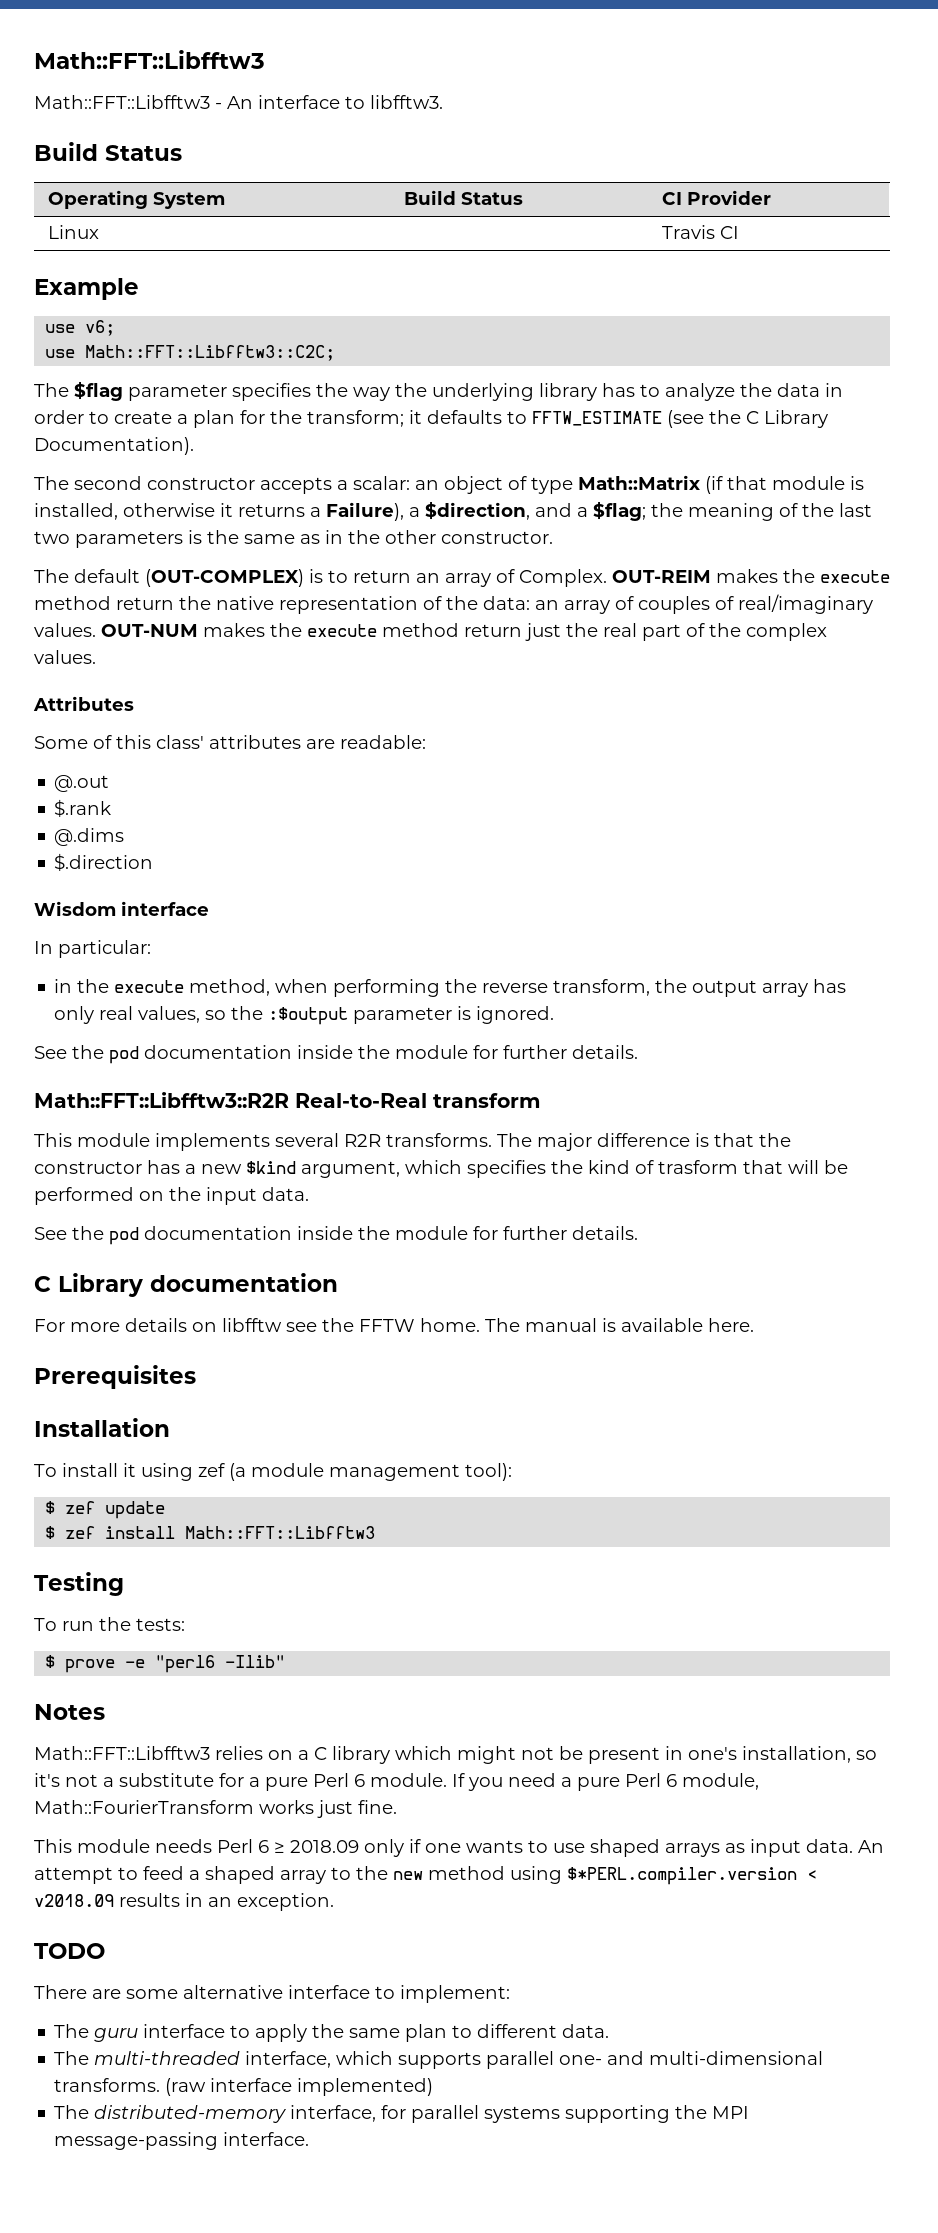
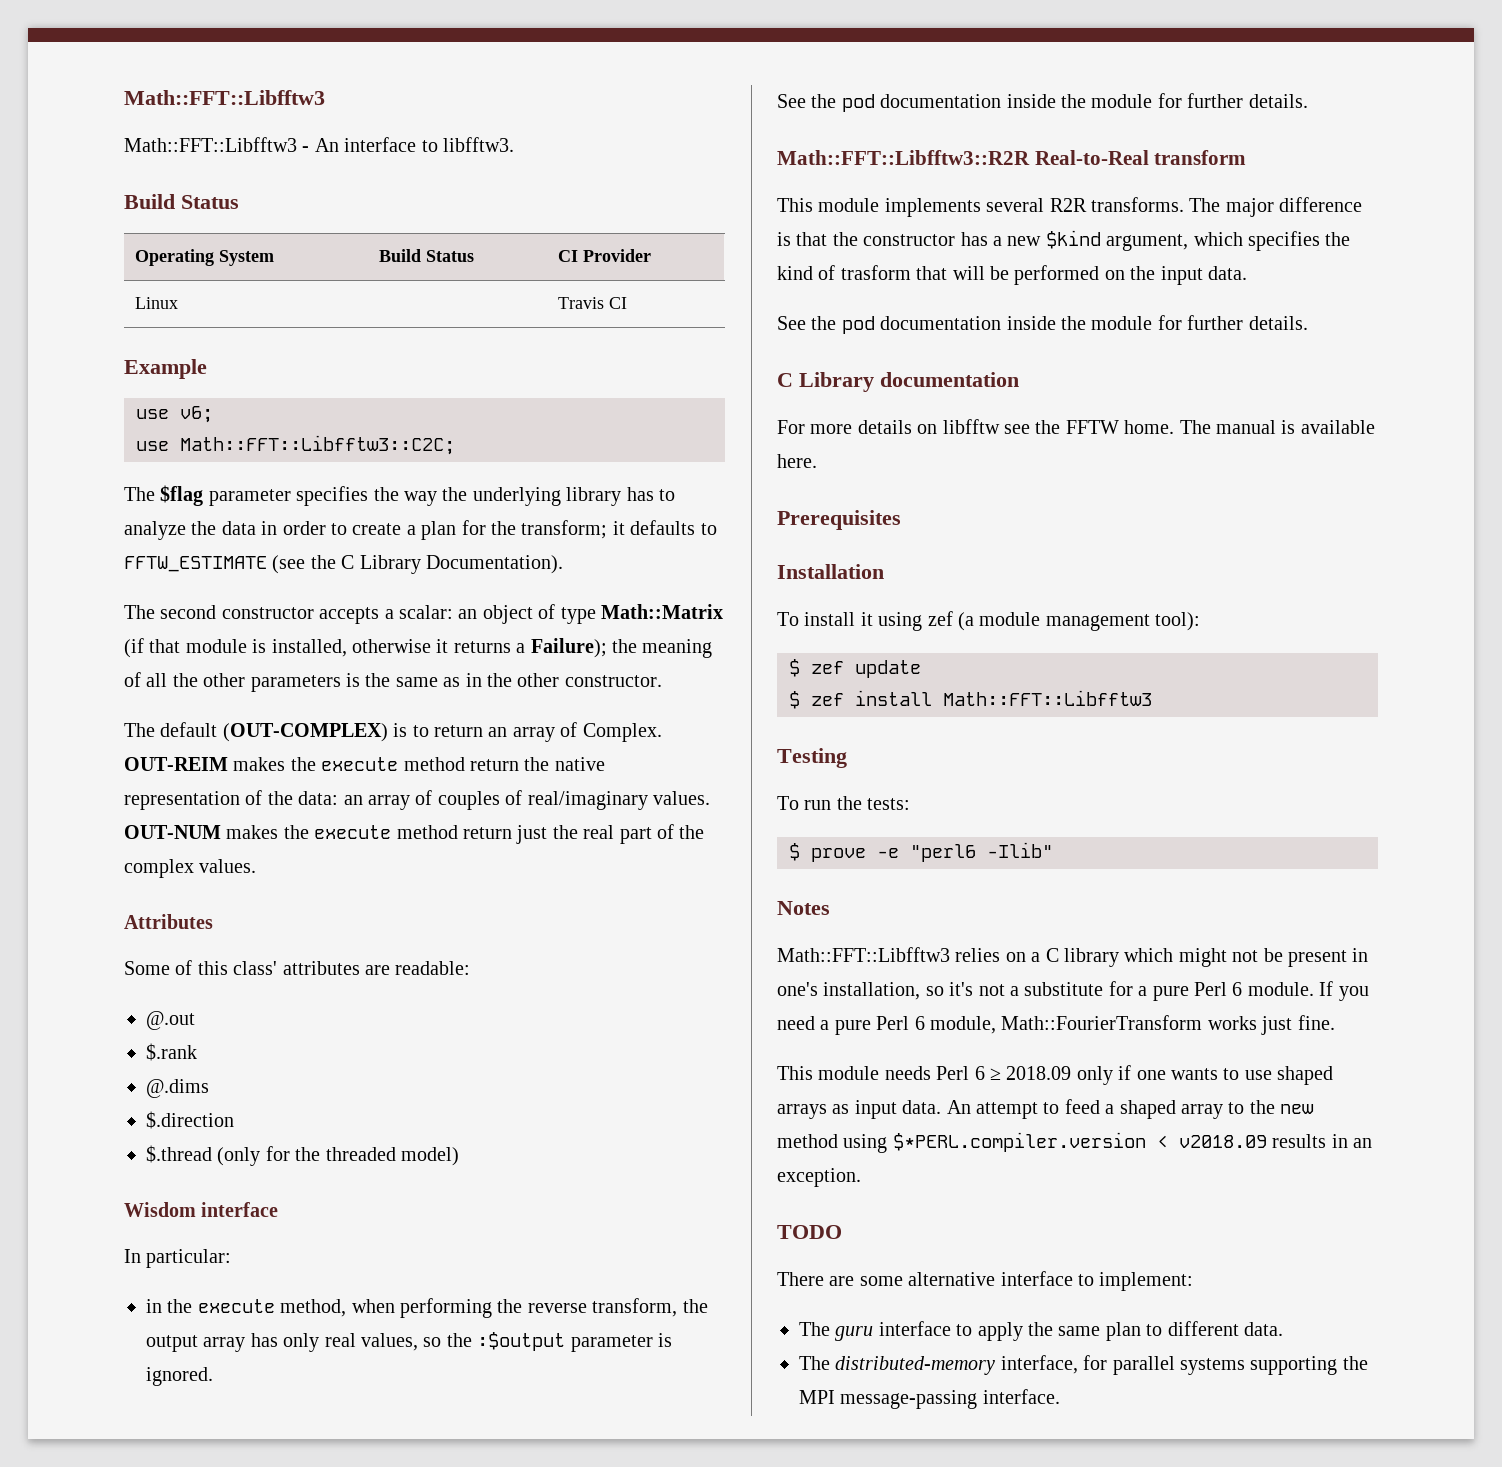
- The second constructor accepts a scalar: an object of type Math::Matrix (if that module is installed, otherwise it returns a Failure), a $direction, and a $flag; the meaning of the last two parameters is the same as in the other constructor.
+ The second constructor accepts a scalar: an object of type Math::Matrix (if that module is installed, otherwise it returns a Failure); the meaning of all the other parameters is the same as in the other constructor.
+ $.thread (only for the threaded model)
- The multi-threaded interface, which supports parallel one- and multi-dimensional transforms. (raw interface implemented)

